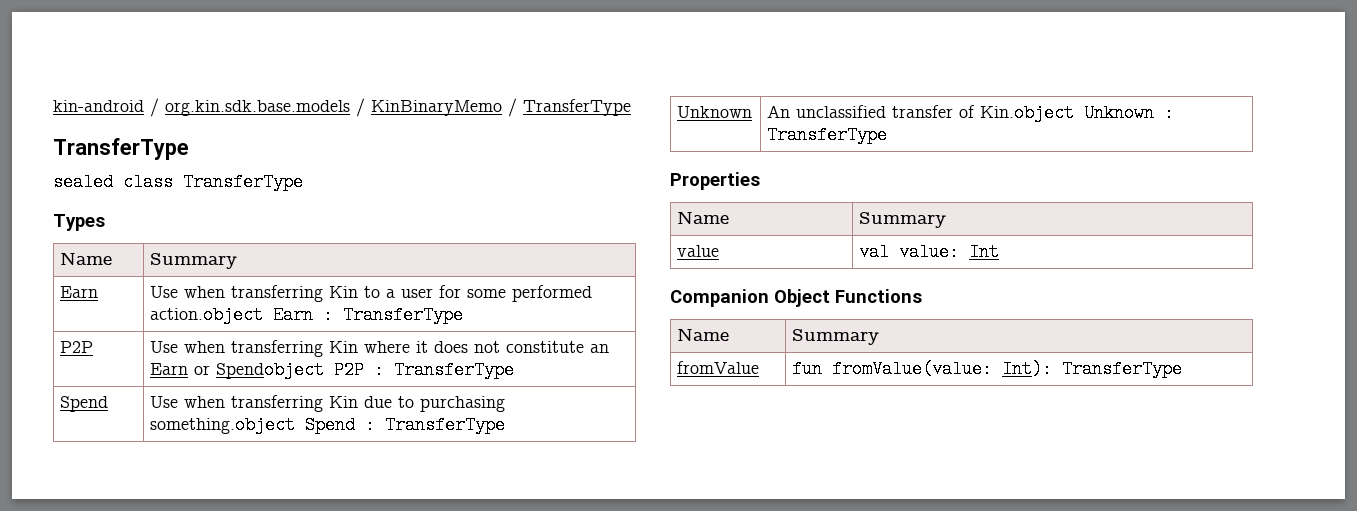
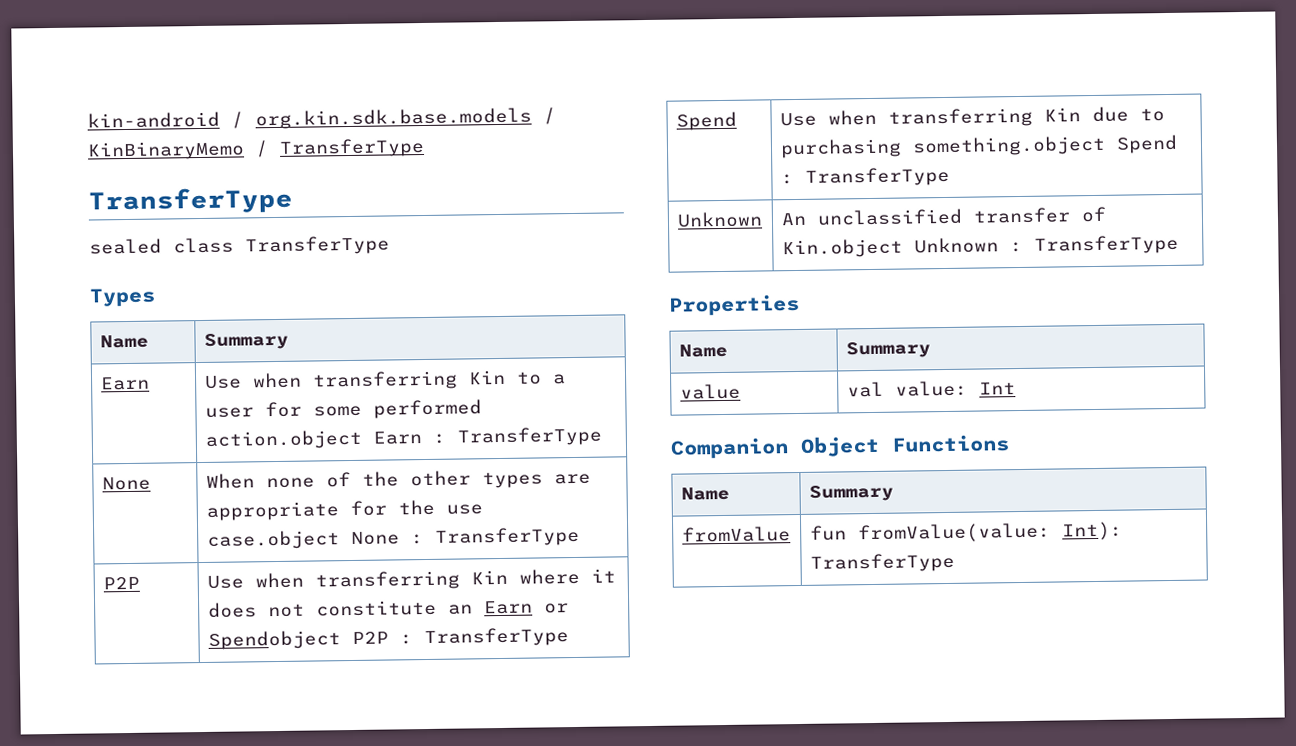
+ None | When none of the other types are appropriate for the use case.object None : TransferType

